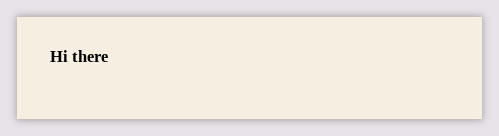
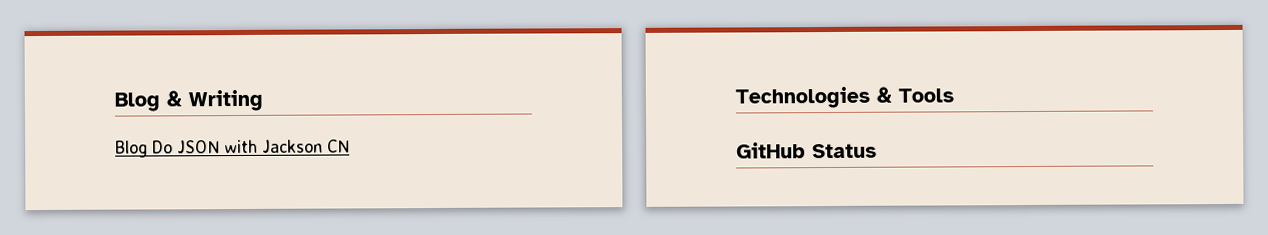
- Hi there
+ Blog & Writing
+ Blog Do JSON with Jackson CN
+ Technologies & Tools
+ GitHub Status

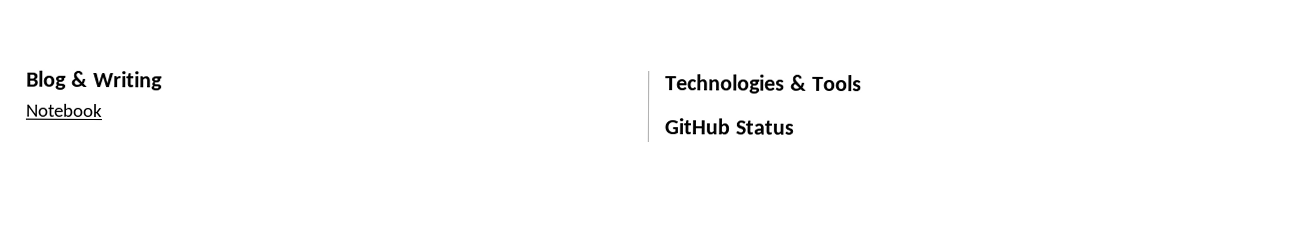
- Blog Do JSON with Jackson CN
+ Notebook

